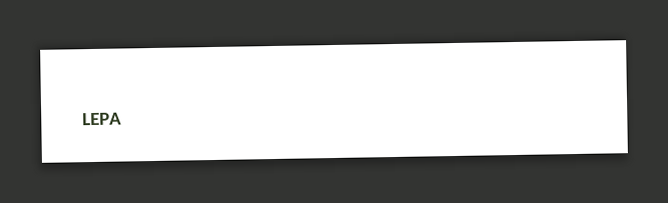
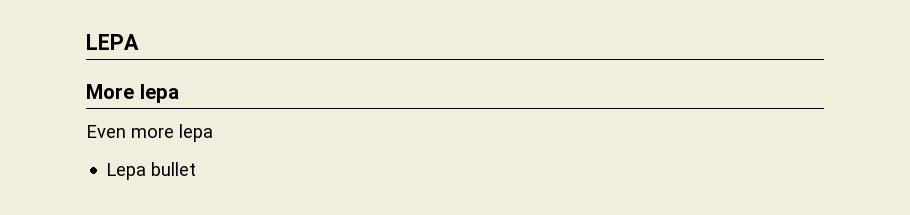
+ More lepa
+ Even more lepa
+ Lepa bullet

